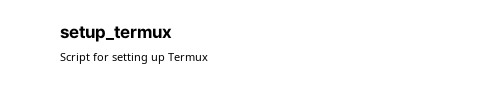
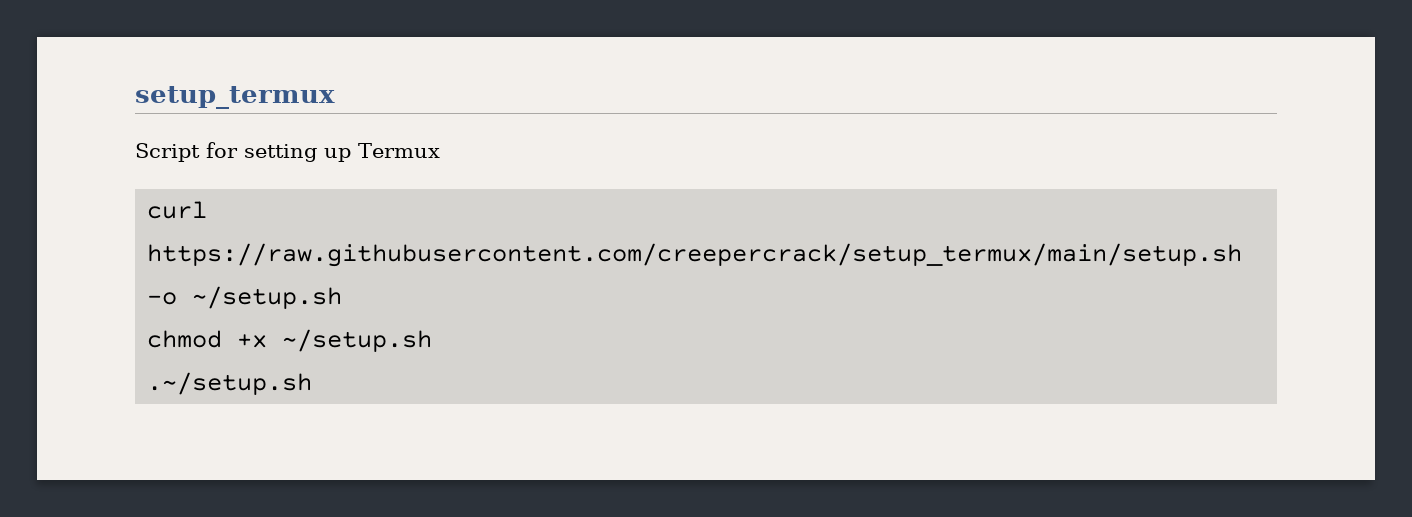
+ curl https://raw.githubusercontent.com/creepercrack/setup_termux/main/setup.sh -o ~/setup.sh
+ chmod +x ~/setup.sh
+ .~/setup.sh

